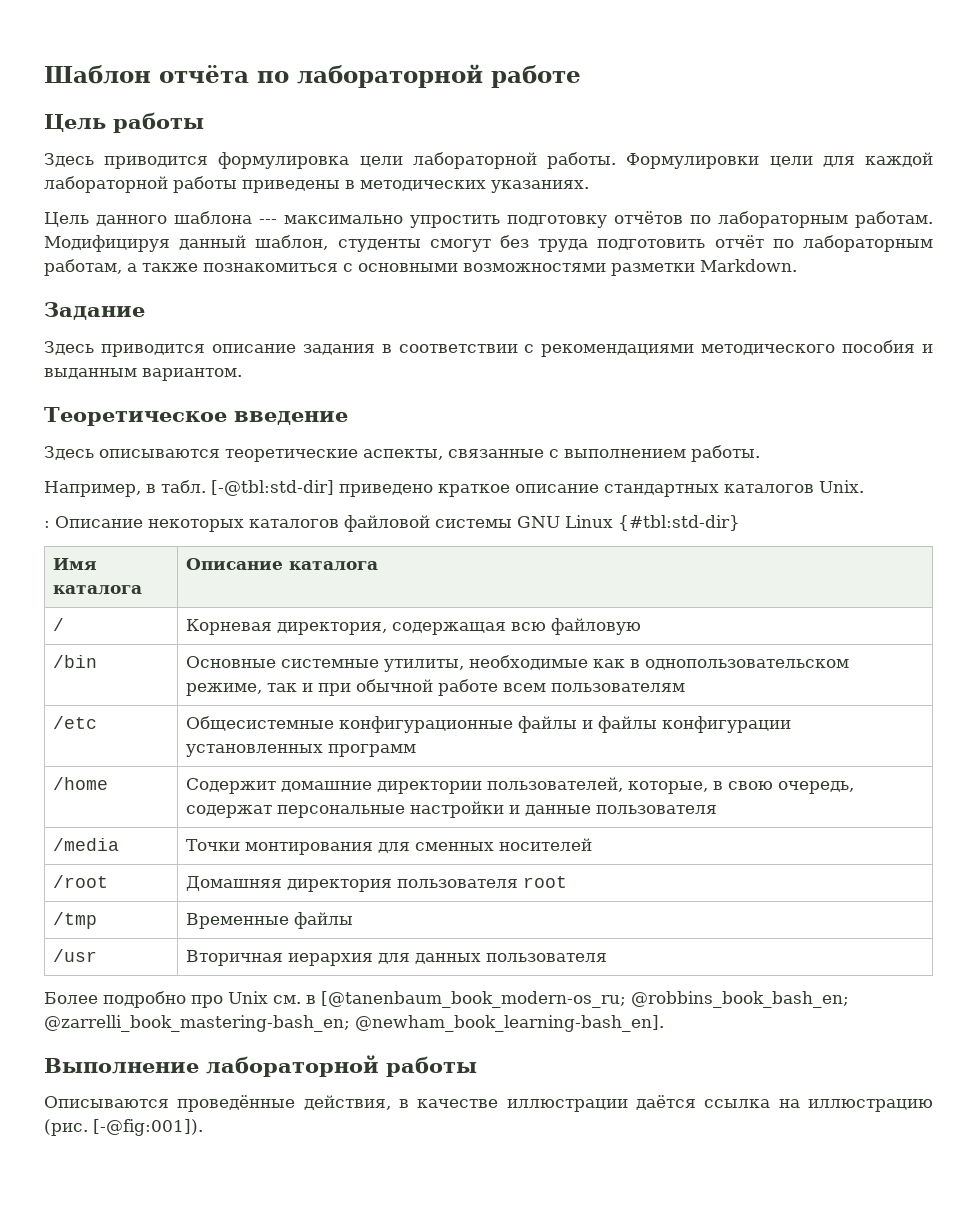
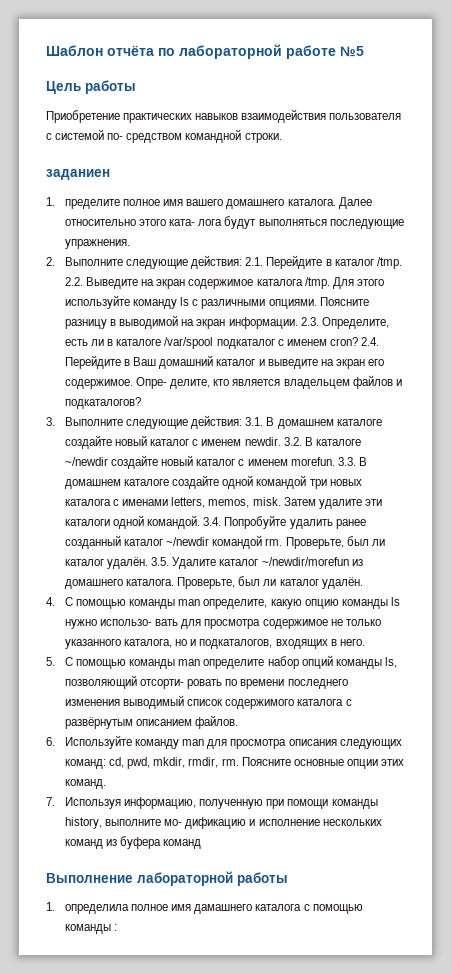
- Шаблон отчёта по лабораторной работе
+ Шаблон отчёта по лабораторной работе №5
- Здесь приводится формулировка цели лабораторной работы. Формулировки цели для каждой лабораторной работы приведены в методических указаниях.
- Цель данного шаблона --- максимально упростить подготовку отчётов по лабораторным работам. Модифицируя данный шаблон, студенты смогут без труда подготовить отчёт по лабораторным работам, а также познакомиться с основными возможностями разметки Markdown.
- Задание
- Здесь приводится описание задания в соответствии с рекомендациями методического пособия и выданным вариантом.
- Теоретическое введение
- Здесь описываются теоретические аспекты, связанные с выполнением работы.
- Например, в табл. [-@tbl:std-dir] приведено краткое описание стандартных каталогов Unix.
- : Описание некоторых каталогов файловой системы GNU Linux {#tbl:std-dir}
- Имя каталога | Описание каталога
- / | Корневая директория, содержащая всю файловую
- /bin | Основные системные утилиты, необходимые как в однопользовательском режиме, так и при обычной работе всем пользователям
- /etc | Общесистемные конфигурационные файлы и файлы конфигурации установленных программ
- /home | Содержит домашние директории пользователей, которые, в свою очередь, содержат персональные настройки и данные пользователя
- /media | Точки монтирования для сменных носителей
- /root | Домашняя директория пользователя root
- /tmp | Временные файлы
- /usr | Вторичная иерархия для данных пользователя
- Более подробно про Unix см. в [@tanenbaum_book_modern-os_ru; @robbins_book_bash_en; @zarrelli_book_mastering-bash_en; @newham_book_learning-bash_en].
+ Приобретение практических навыков взаимодействия пользователя с системой по- средством командной строки.
+ заданиен
+ 1. пределите полное имя вашего домашнего каталога. Далее относительно этого ката- лога будут выполняться последующие упражнения.
+ 2. Выполните следующие действия: 2.1. Перейдите в каталог /tmp. 2.2. Выведите на экран содержимое каталога /tmp. Для этого используйте команду ls с различными опциями. Поясните разницу в выводимой на экран информации. 2.3. Определите, есть ли в каталоге /var/spool подкаталог с именем cron? 2.4. Перейдите в Ваш домашний каталог и выведите на экран его содержимое. Опре- делите, кто является владельцем файлов и подкаталогов?
+ 3. Выполните следующие действия: 3.1. В домашнем каталоге создайте новый каталог с именем newdir. 3.2. В каталоге ~/newdir создайте новый каталог с именем morefun. 3.3. В домашнем каталоге создайте одной командой три новых каталога с именами letters, memos, misk. Затем удалите эти каталоги одной командой. 3.4. Попробуйте удалить ранее созданный каталог ~/newdir командой rm. Проверьте, был ли каталог удалён. 3.5. Удалите каталог ~/newdir/morefun из домашнего каталога. Проверьте, был ли каталог удалён.
+ 4. С помощью команды man определите, какую опцию команды ls нужно использо- вать для просмотра содержимое не только указанного каталога, но и подкаталогов, входящих в него.
+ 5. С помощью команды man определите набор опций команды ls, позволяющий отсорти- ровать по времени последнего изменения выводимый список содержимого каталога с развёрнутым описанием файлов.
+ 6. Используйте команду man для просмотра описания следующих команд: cd, pwd, mkdir, rmdir, rm. Поясните основные опции этих команд.
+ 7. Используя информацию, полученную при помощи команды history, выполните мо- дификацию и исполнение нескольких команд из буфера команд
  Выполнение лабораторной работы
- Описываются проведённые действия, в качестве иллюстрации даётся ссылка на иллюстрацию (рис. [-@fig:001]).
+ 1. определила полное имя дамашнего каталога с помощью команды :

